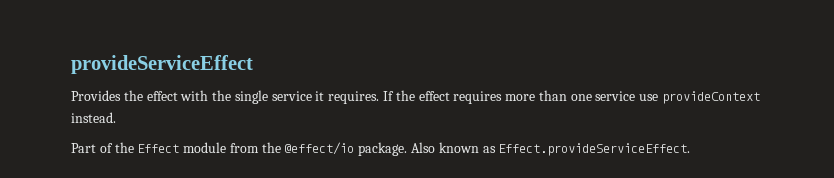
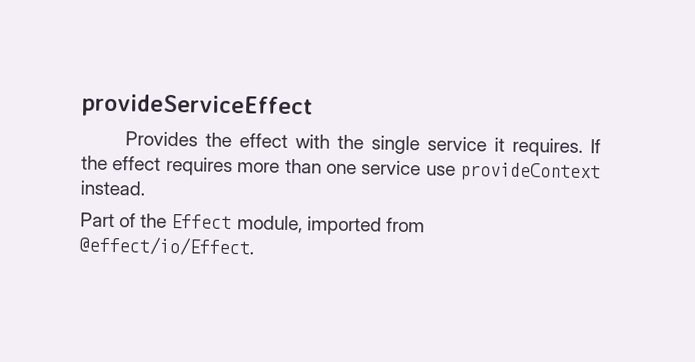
- Part of the Effect module from the @effect/io package. Also known as Effect.provideServiceEffect.
+ Part of the Effect module, imported from @effect/io/Effect.

